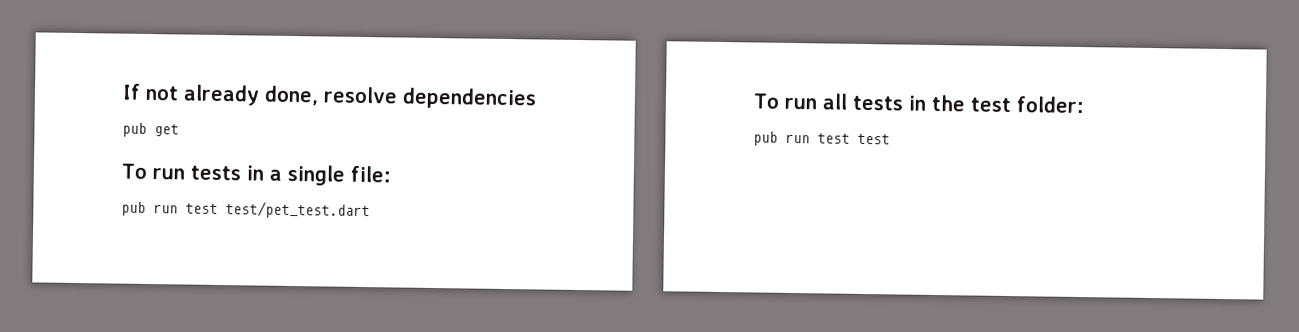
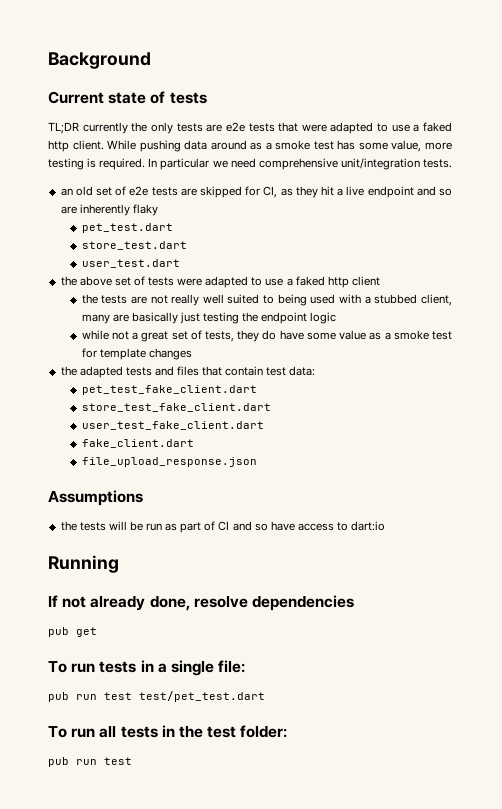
+ Background
+ Current state of tests
+ TL;DR currently the only tests are e2e tests that were adapted to use a faked http client. While pushing data around as a smoke test has some value, more testing is required. In particular we need comprehensive unit/integration tests.
+ an old set of e2e tests are skipped for CI, as they hit a live endpoint and so are inherently flaky
+ pet_test.dart
+ store_test.dart
+ user_test.dart
+ the above set of tests were adapted to use a faked http client
+ the tests are not really well suited to being used with a stubbed client, many are basically just testing the endpoint logic
+ while not a great set of tests, they do have some value as a smoke test for template changes
+ the adapted tests and files that contain test data:
+ pet_test_fake_client.dart
+ store_test_fake_client.dart
+ user_test_fake_client.dart
+ fake_client.dart
+ file_upload_response.json
+ Assumptions
+ the tests will be run as part of CI and so have access to dart:io
+ Running
  To run all tests in the test folder:
- pub run test test
+ pub run test

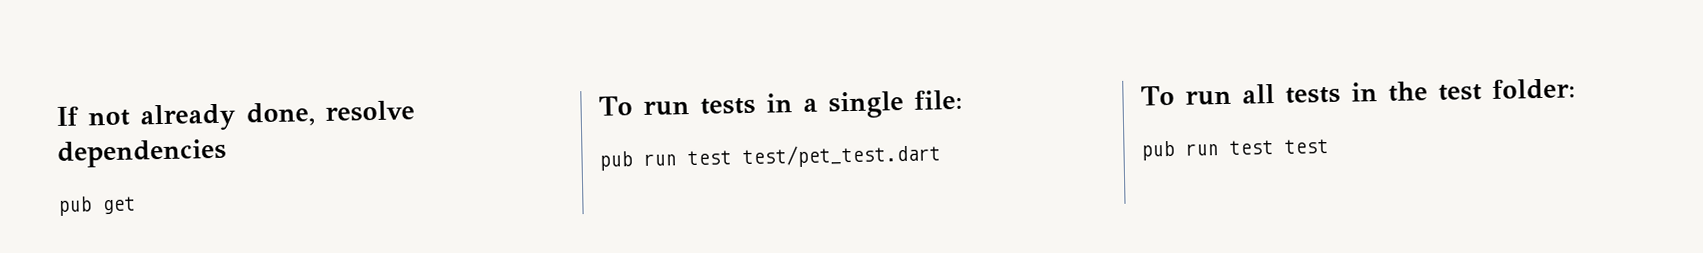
- Background
- Current state of tests
- TL;DR currently the only tests are e2e tests that were adapted to use a faked http client. While pushing data around as a smoke test has some value, more testing is required. In particular we need comprehensive unit/integration tests.
- an old set of e2e tests are skipped for CI, as they hit a live endpoint and so are inherently flaky
- pet_test.dart
- store_test.dart
- user_test.dart
- the above set of tests were adapted to use a faked http client
- the tests are not really well suited to being used with a stubbed client, many are basically just testing the endpoint logic
- while not a great set of tests, they do have some value as a smoke test for template changes
- the adapted tests and files that contain test data:
- pet_test_fake_client.dart
- store_test_fake_client.dart
- user_test_fake_client.dart
- fake_client.dart
- file_upload_response.json
- Assumptions
- the tests will be run as part of CI and so have access to dart:io
- Running
  To run all tests in the test folder:
- pub run test
+ pub run test test

